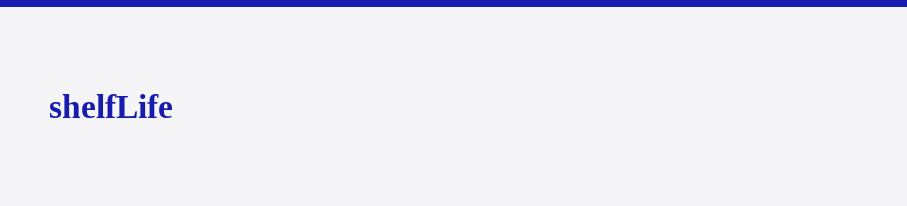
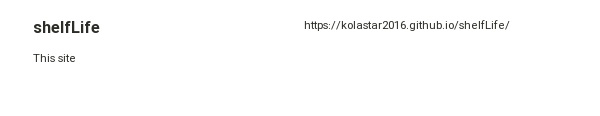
+ This site https://kolastar2016.github.io/shelfLife/

